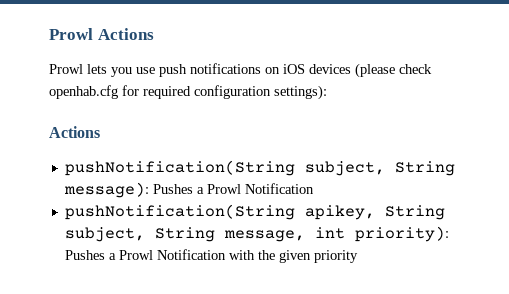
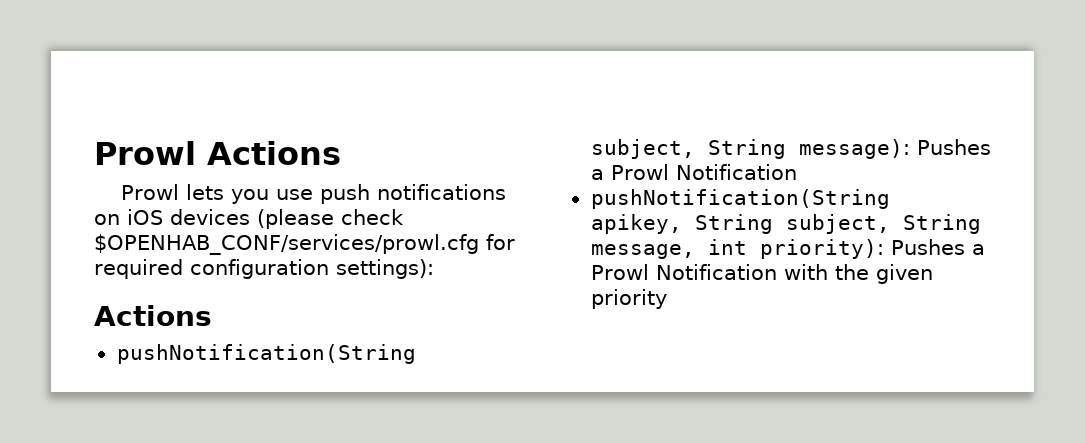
- Prowl lets you use push notifications on iOS devices (please check openhab.cfg for required configuration settings):
+ Prowl lets you use push notifications on iOS devices (please check $OPENHAB_CONF/services/prowl.cfg for required configuration settings):

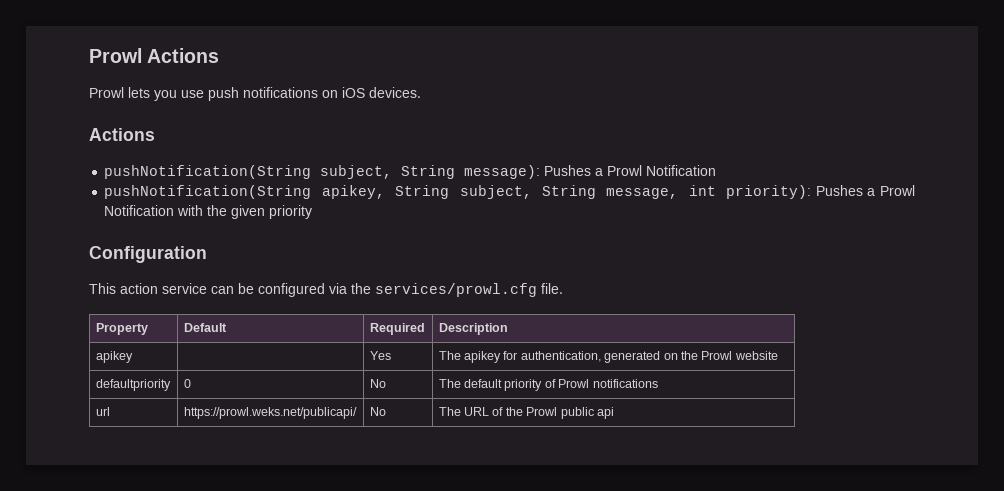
- Prowl lets you use push notifications on iOS devices (please check $OPENHAB_CONF/services/prowl.cfg for required configuration settings):
+ Prowl lets you use push notifications on iOS devices.
+ Configuration
+ This action service can be configured via the services/prowl.cfg file.
+ Property | Default | Required | Description
+ apikey | | Yes | The apikey for authentication, generated on the Prowl website
+ defaultpriority | 0 | No | The default priority of Prowl notifications
+ url | https://prowl.weks.net/publicapi/ | No | The URL of the Prowl public api

